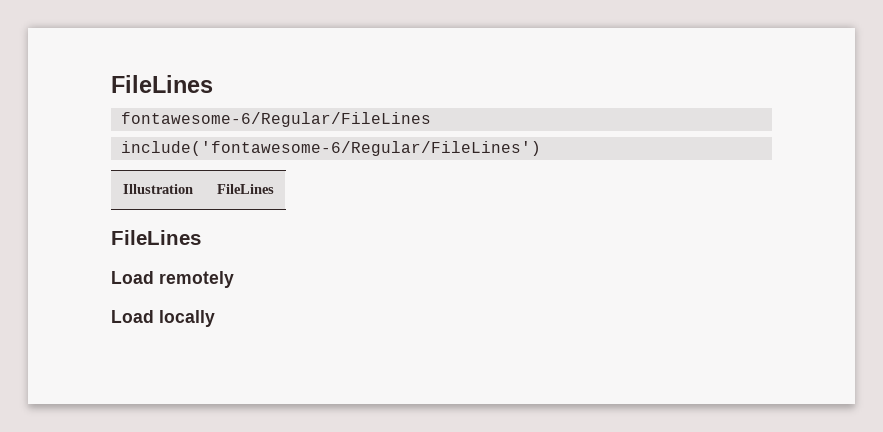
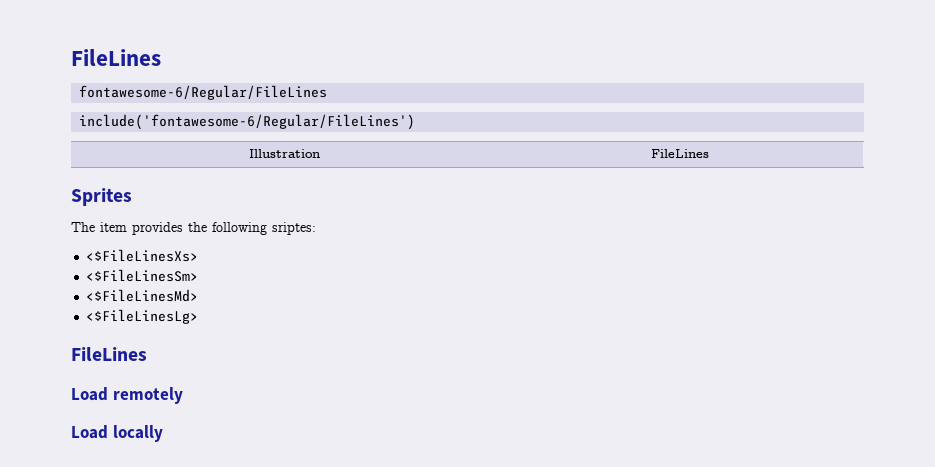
+ Sprites
+ The item provides the following sriptes:
+ <$FileLinesXs>
+ <$FileLinesSm>
+ <$FileLinesMd>
+ <$FileLinesLg>

